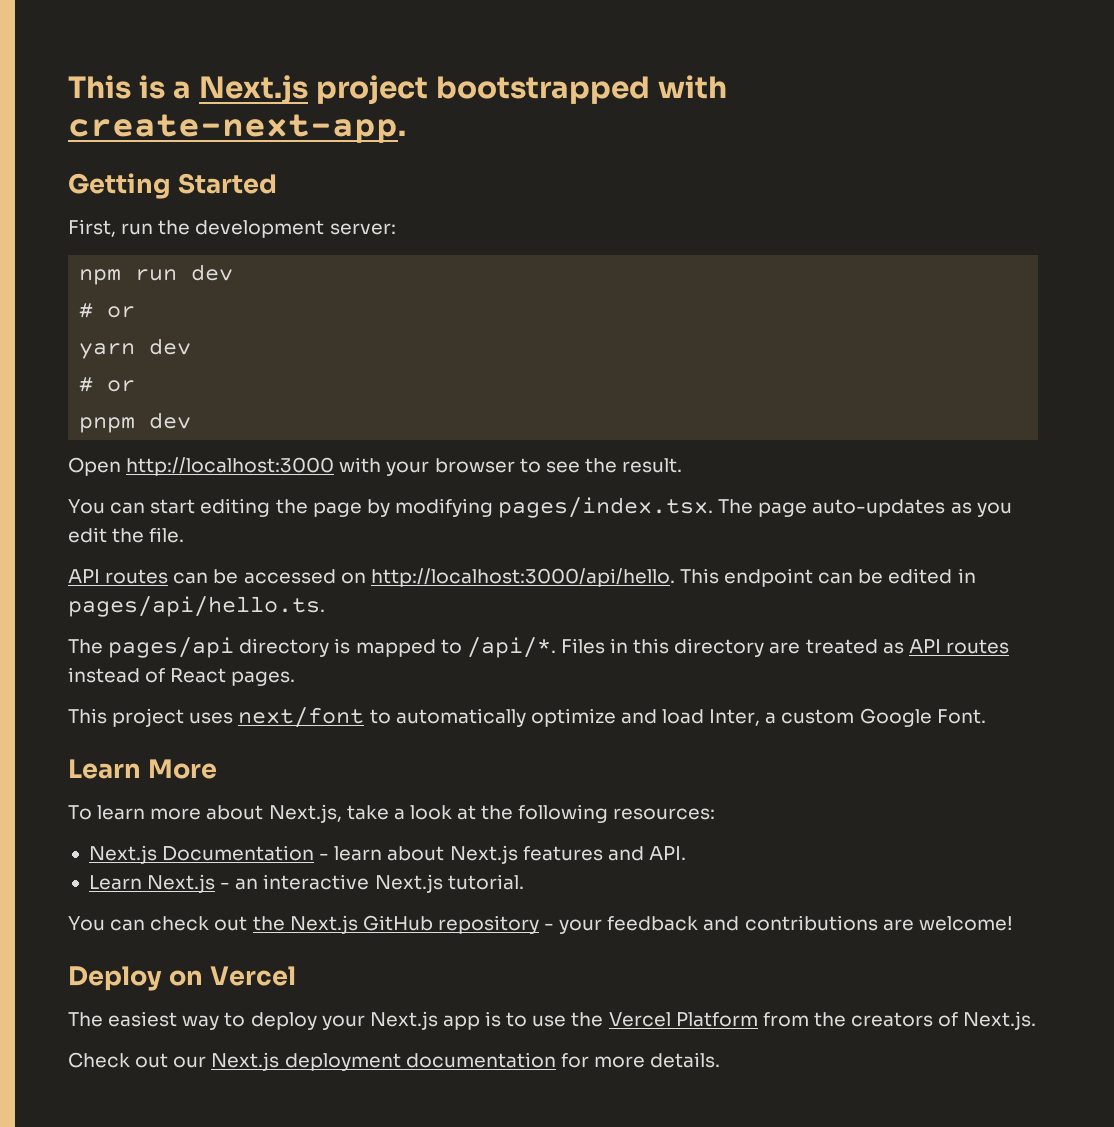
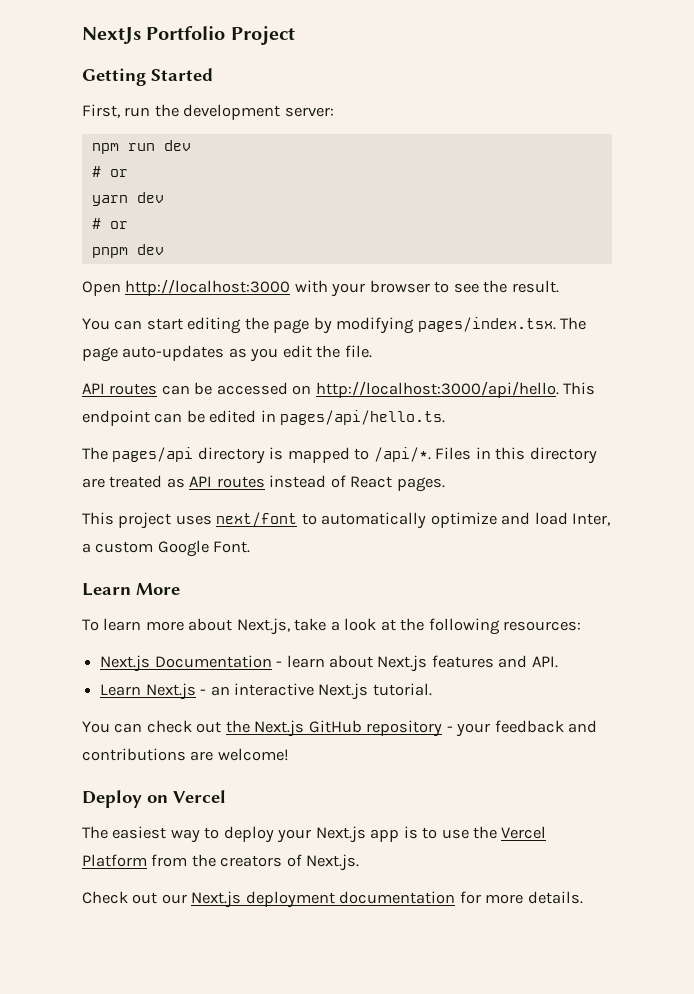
- This is a Next.js project bootstrapped with create-next-app.
+ NextJs Portfolio Project

